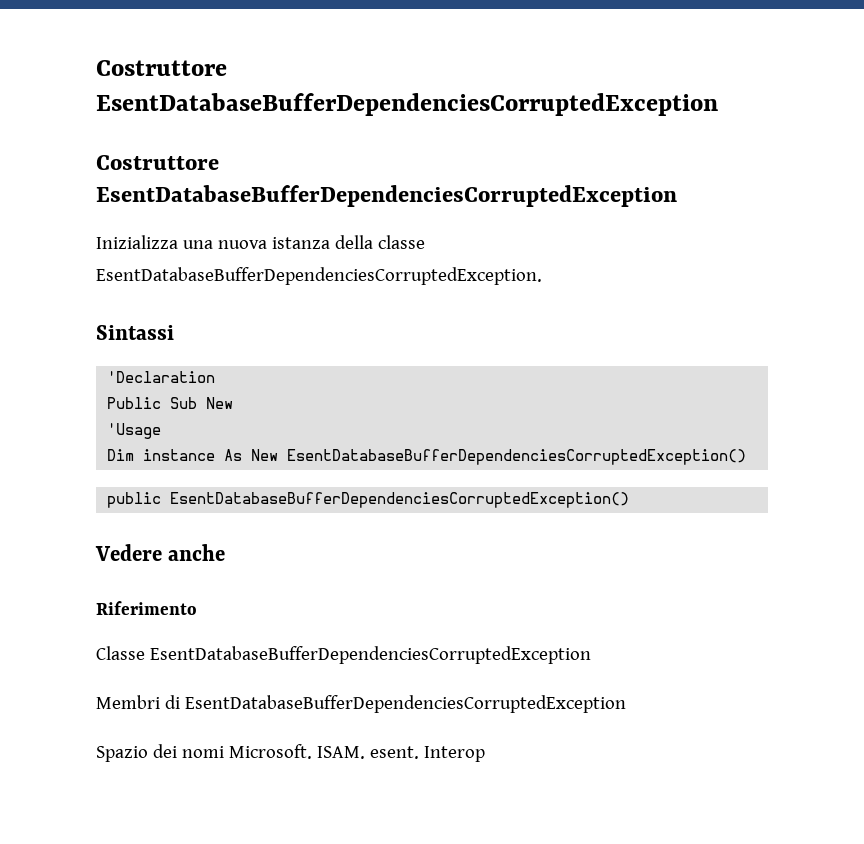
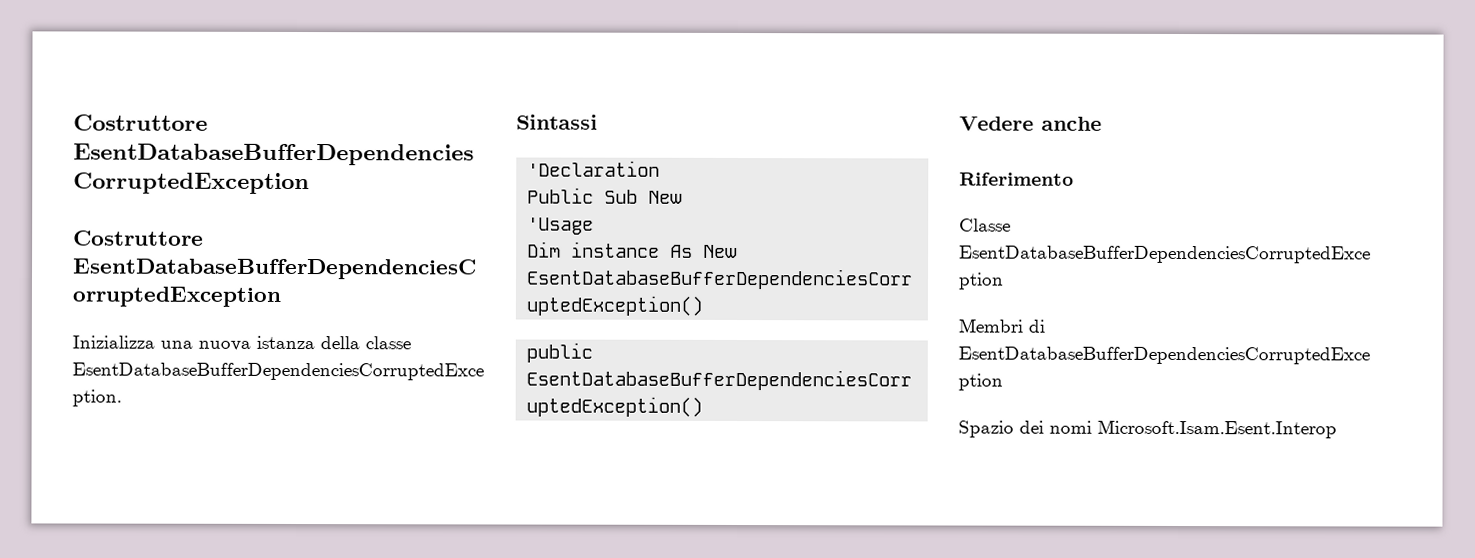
- Spazio dei nomi Microsoft. ISAM. esent. Interop
+ Spazio dei nomi Microsoft.Isam.Esent.Interop

